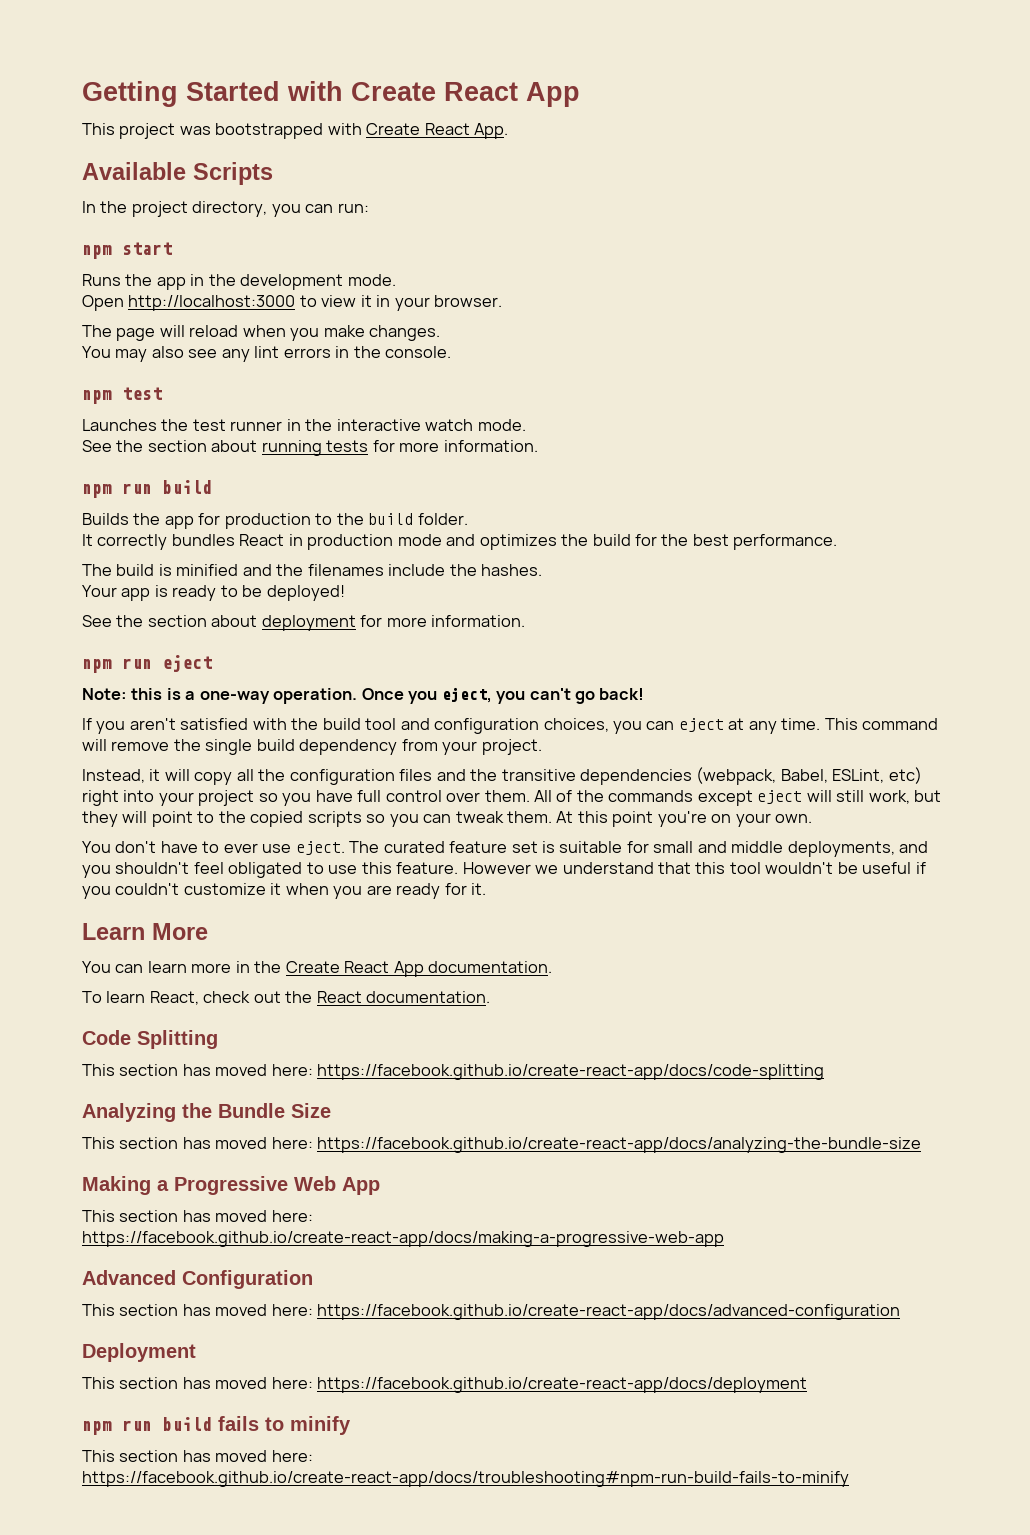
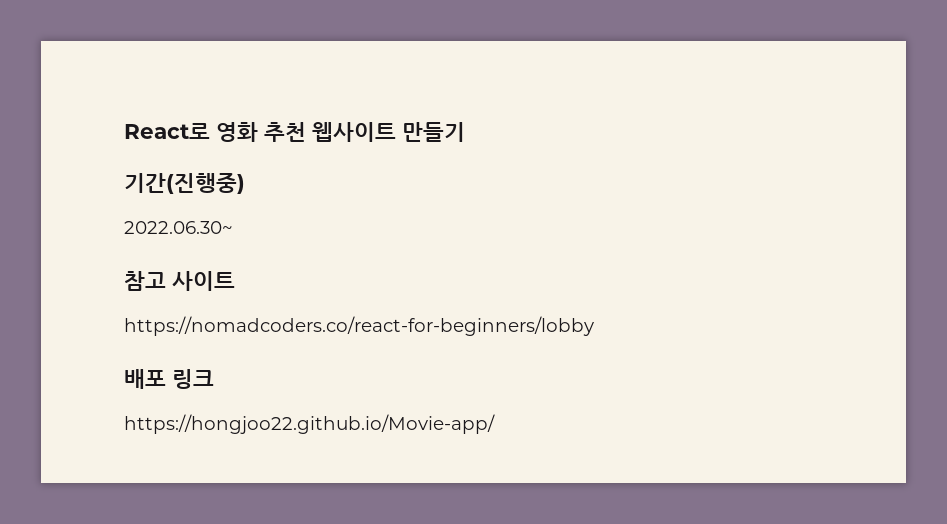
- Getting Started with Create React App
- This project was bootstrapped with Create React App.
- Available Scripts
- In the project directory, you can run:
- npm start
- Runs the app in the development mode.
- Open http://localhost:3000 to view it in your browser.
- The page will reload when you make changes.
- You may also see any lint errors in the console.
- npm test
- Launches the test runner in the interactive watch mode.
- See the section about running tests for more information.
- npm run build
- Builds the app for production to the build folder.
- It correctly bundles React in production mode and optimizes the build for the best performance.
- The build is minified and the filenames include the hashes.
- Your app is ready to be deployed!
- See the section about deployment for more information.
- npm run eject
- Note: this is a one-way operation. Once you eject, you can't go back!
- If you aren't satisfied with the build tool and configuration choices, you can eject at any time. This command will remove the single build dependency from your project.
- Instead, it will copy all the configuration files and the transitive dependencies (webpack, Babel, ESLint, etc) right into your project so you have full control over them. All of the commands except eject will still work, but they will point to the copied scripts so you can tweak them. At this point you're on your own.
- You don't have to ever use eject. The curated feature set is suitable for small and middle deployments, and you shouldn't feel obligated to use this feature. However we understand that this tool wouldn't be useful if you couldn't customize it when you are ready for it.
- Learn More
- You can learn more in the Create React App documentation.
- To learn React, check out the React documentation.
- Code Splitting
- This section has moved here: https://facebook.github.io/create-react-app/docs/code-splitting
- Analyzing the Bundle Size
- This section has moved here: https://facebook.github.io/create-react-app/docs/analyzing-the-bundle-size
- Making a Progressive Web App
- This section has moved here: https://facebook.github.io/create-react-app/docs/making-a-progressive-web-app
- Advanced Configuration
- This section has moved here: https://facebook.github.io/create-react-app/docs/advanced-configuration
- Deployment
- This section has moved here: https://facebook.github.io/create-react-app/docs/deployment
- npm run build fails to minify
- This section has moved here: https://facebook.github.io/create-react-app/docs/troubleshooting#npm-run-build-fails-to-minify
+ React로 영화 추천 웹사이트 만들기
+ 기간(진행중)
+ 2022.06.30~
+ 참고 사이트
+ https://nomadcoders.co/react-for-beginners/lobby
+ 배포 링크
+ https://hongjoo22.github.io/Movie-app/

